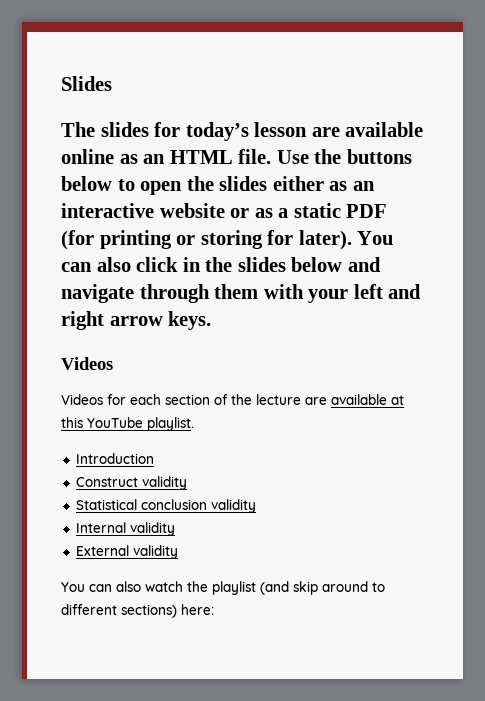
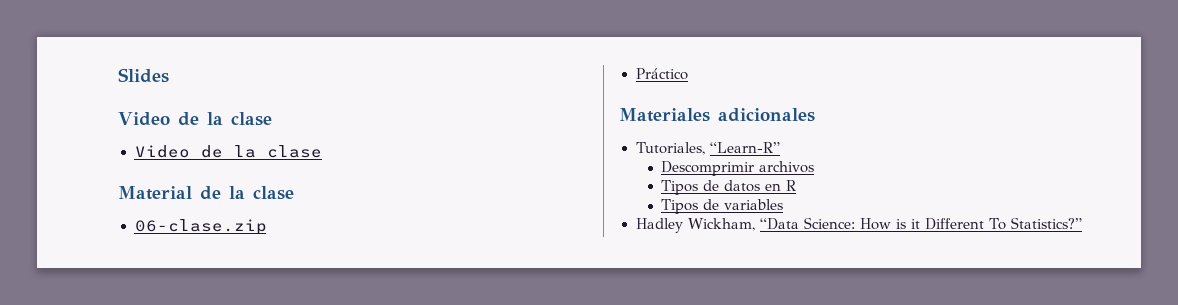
  Slides
- The slides for today’s lesson are available online as an HTML file. Use the buttons below to open the slides either as an interactive website or as a static PDF (for printing or storing for later). You can also click in the slides below and navigate through them with your left and right arrow keys.
- Videos
- Videos for each section of the lecture are available at this YouTube playlist.
- Introduction
- Construct validity
- Statistical conclusion validity
- Internal validity
- External validity
- You can also watch the playlist (and skip around to different sections) here:
+ Video de la clase
+ Video de la clase
+ Material de la clase
+ 06-clase.zip
+ Práctico
+ Materiales adicionales
+ Tutoriales, “Learn-R”
+ Descomprimir archivos
+ Tipos de datos en R
+ Tipos de variables
+ Hadley Wickham, “Data Science: How is it Different To Statistics?”

